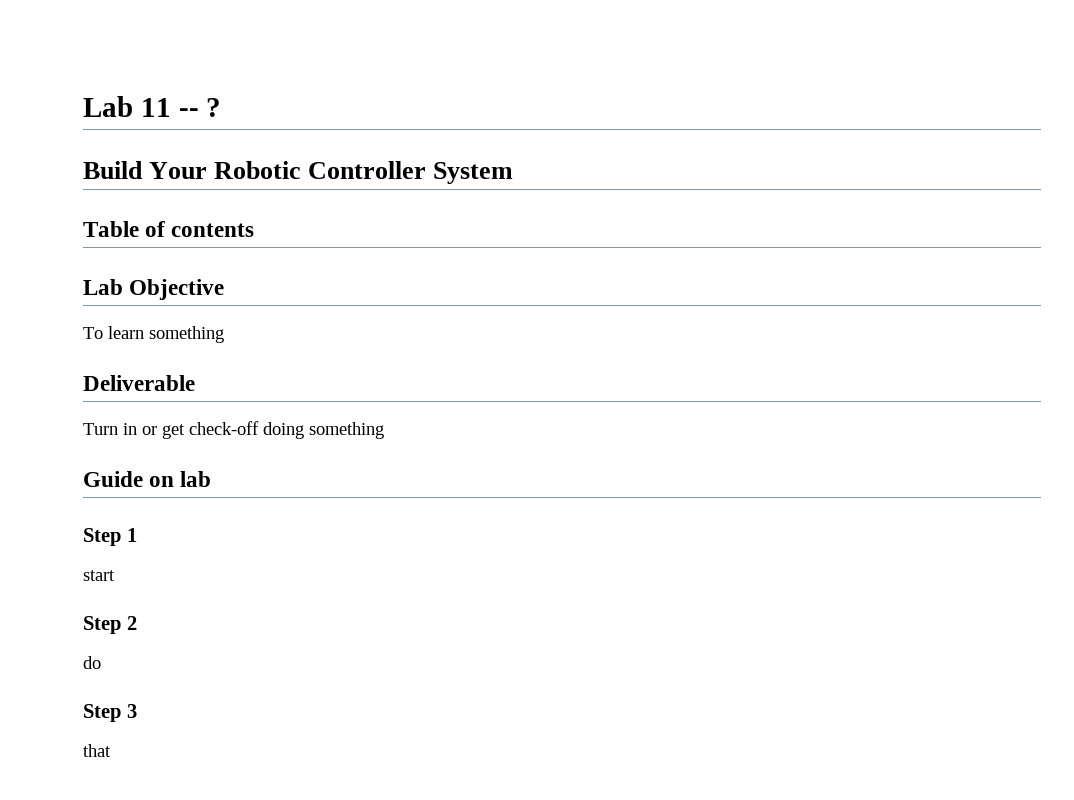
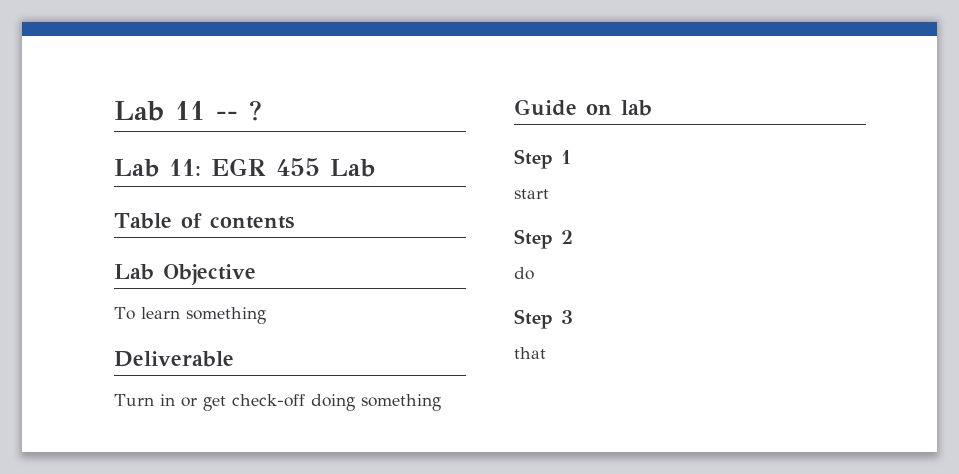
- Build Your Robotic Controller System
+ Lab 11: EGR 455 Lab

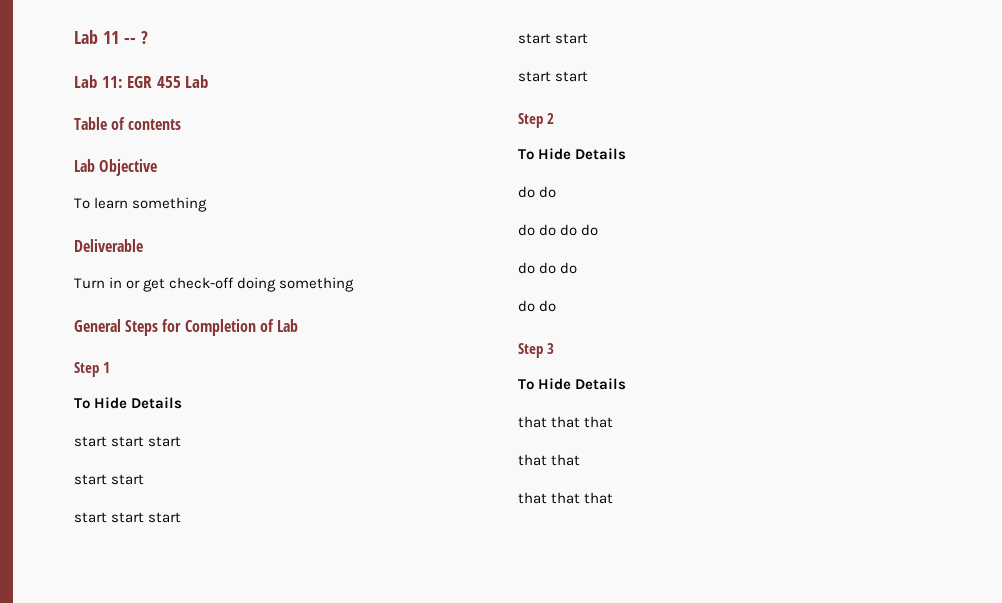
- Guide on lab
+ General Steps for Completion of Lab
  Step 1
- start
+ To Hide Details
+ start start start
+ start start
+ start start start
+ start start
+ start start
  Step 2
- do
+ To Hide Details
+ do do
+ do do do do
+ do do do
+ do do
  Step 3
- that
+ To Hide Details
+ that that that
+ that that
+ that that that

